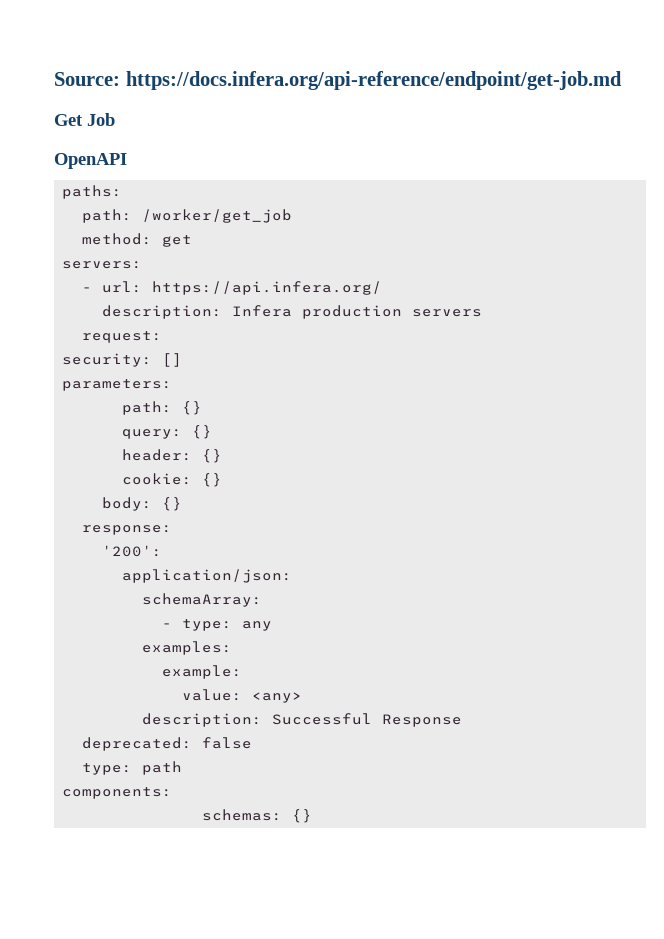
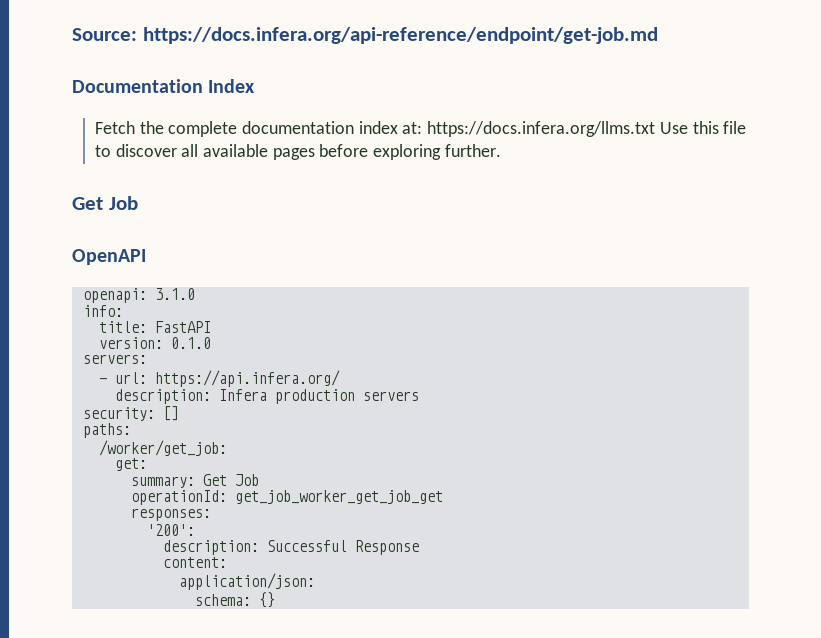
+ Documentation Index
+ Fetch the complete documentation index at: https://docs.infera.org/llms.txt Use this file to discover all available pages before exploring further.
  Get Job
  OpenAPI
- paths:
- path: /worker/get_job
- method: get
+ openapi: 3.1.0
+ info:
+ title: FastAPI
+ version: 0.1.0
- request:
- parameters:
- path: {}
- query: {}
- header: {}
- cookie: {}
- body: {}
- response:
+ paths:
+ /worker/get_job:
+ get:
+ summary: Get Job
+ operationId: get_job_worker_get_job_get
+ responses:
  '200':
+ description: Successful Response
+ content:
  application/json:
- schemaArray:
- - type: any
- examples:
- example:
- value: <any>
- description: Successful Response
- deprecated: false
- type: path
- components:
- schemas: {}
+ schema: {}

